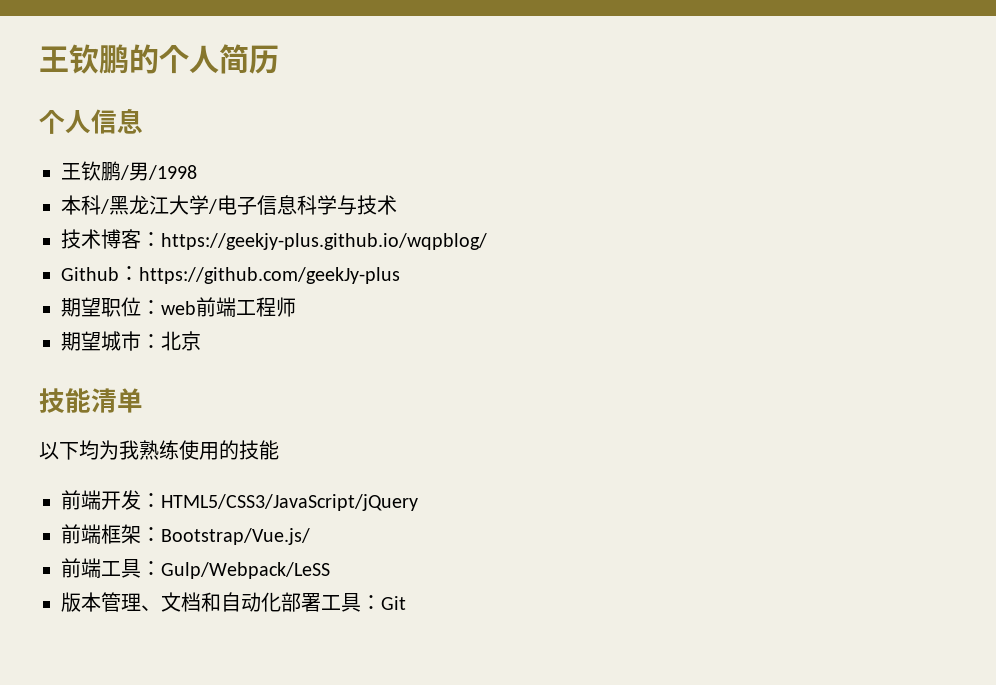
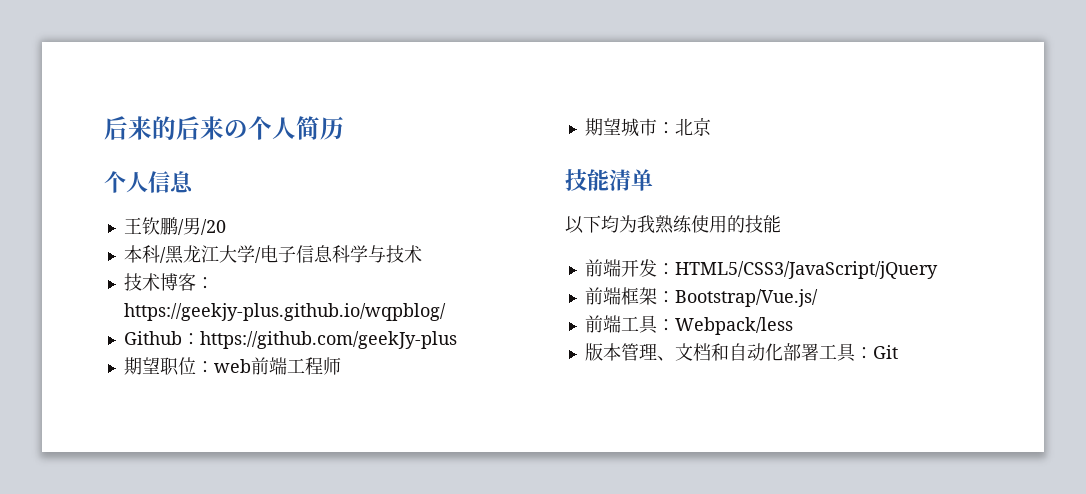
- 王钦鹏的个人简历
+ 后来的后来の个人简历
- 王钦鹏/男/1998
+ 王钦鹏/男/20
- 前端工具：Gulp/Webpack/LeSS
+ 前端工具：Webpack/less

